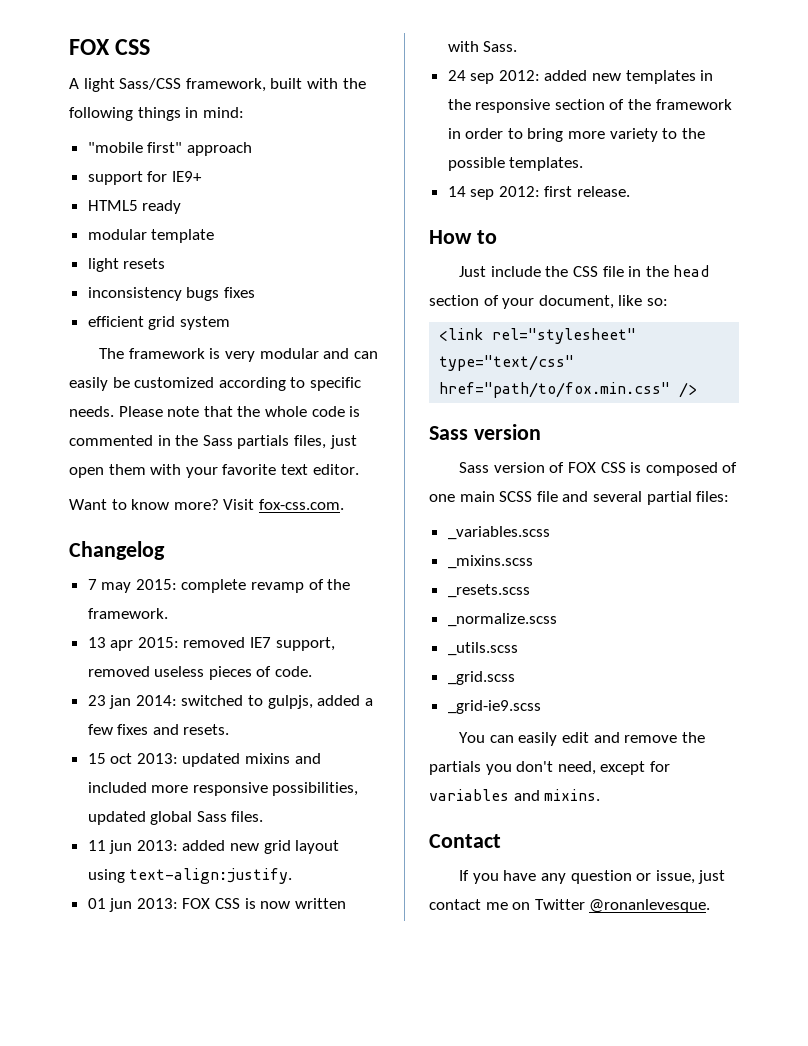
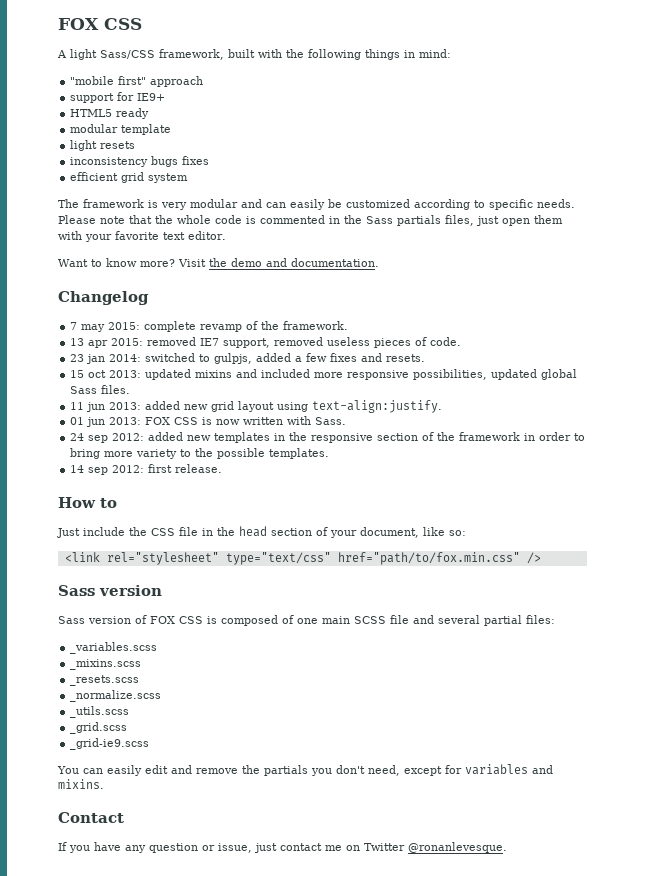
- Visit fox-css.com.
+ Visit the demo and documentation.

